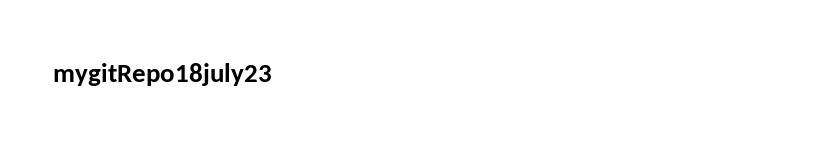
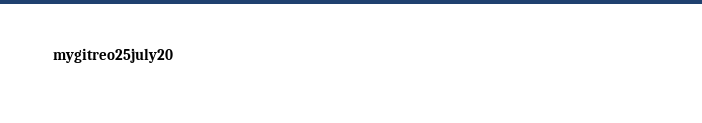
- mygitRepo18july23
+ mygitreo25july20

